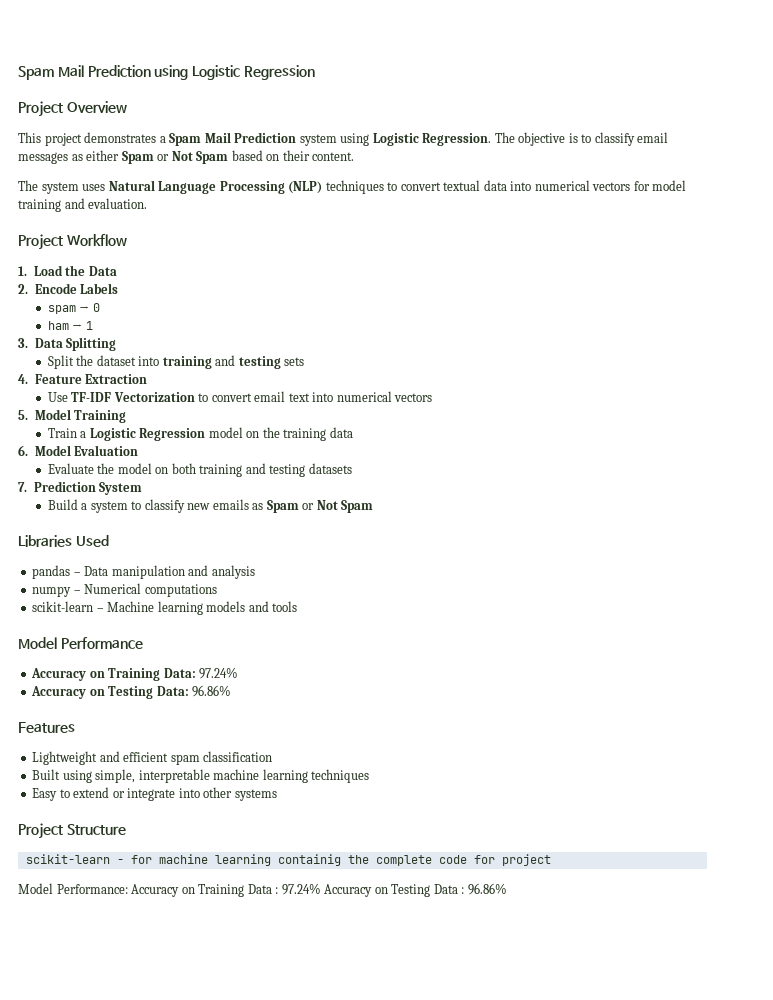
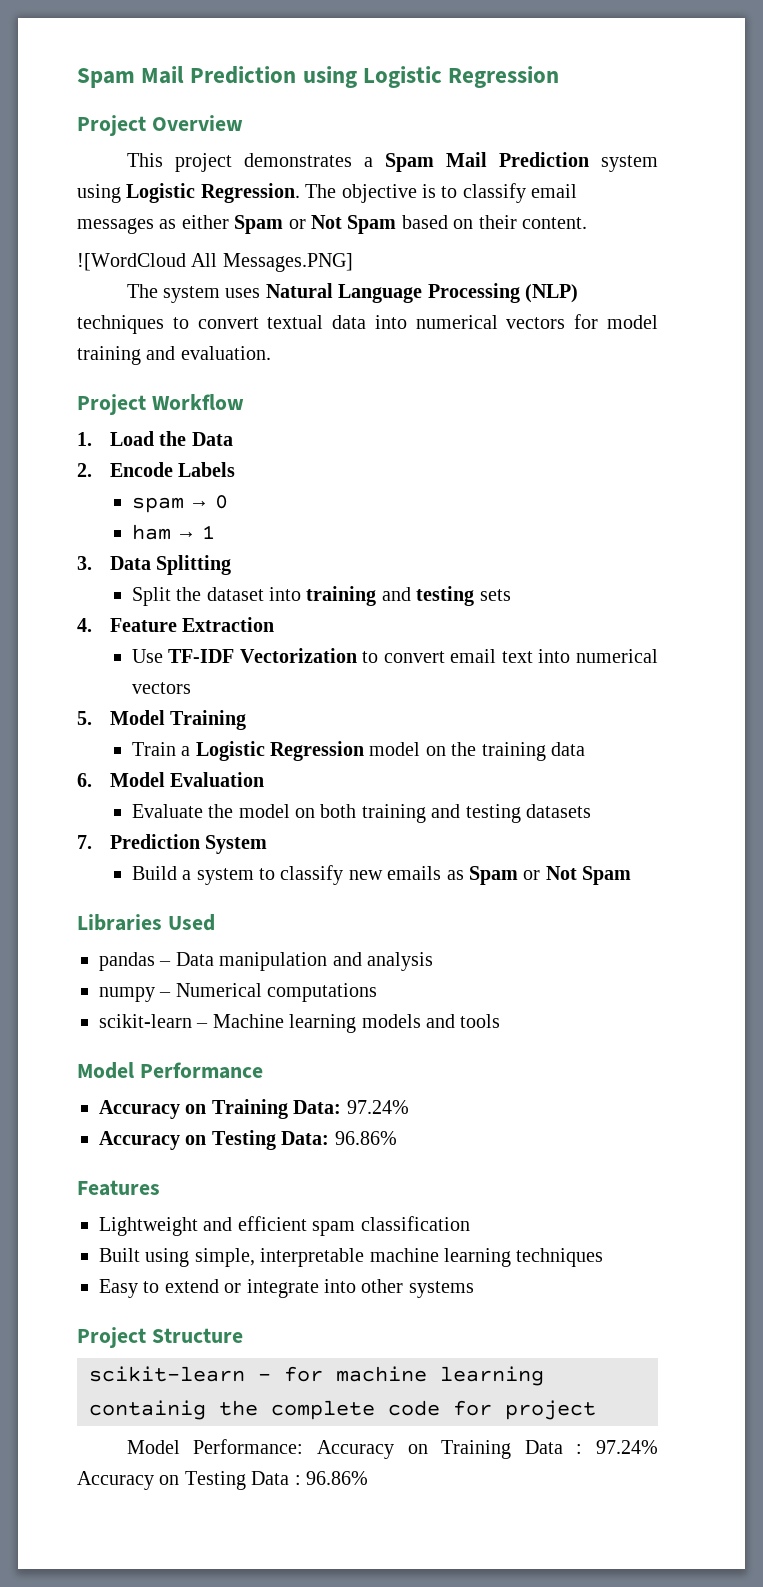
+ ![WordCloud All Messages.PNG]

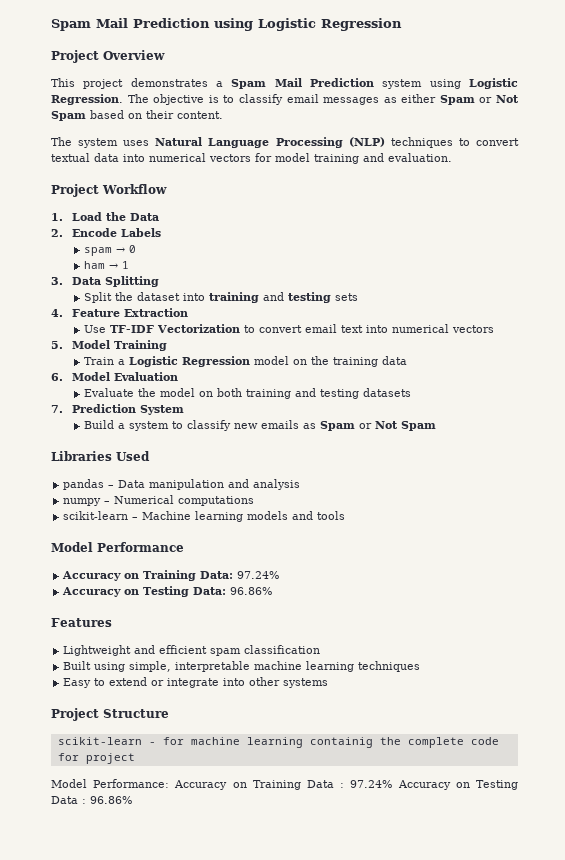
- ![WordCloud All Messages.PNG]

